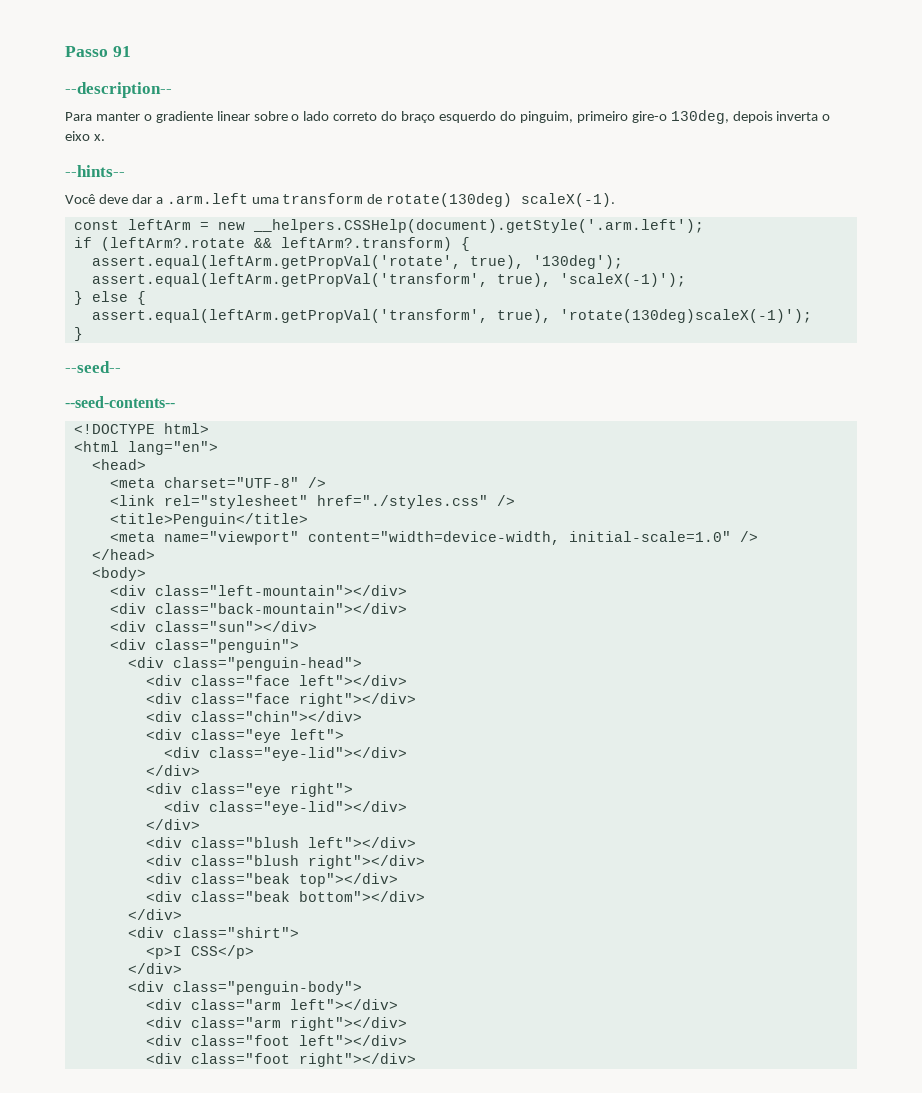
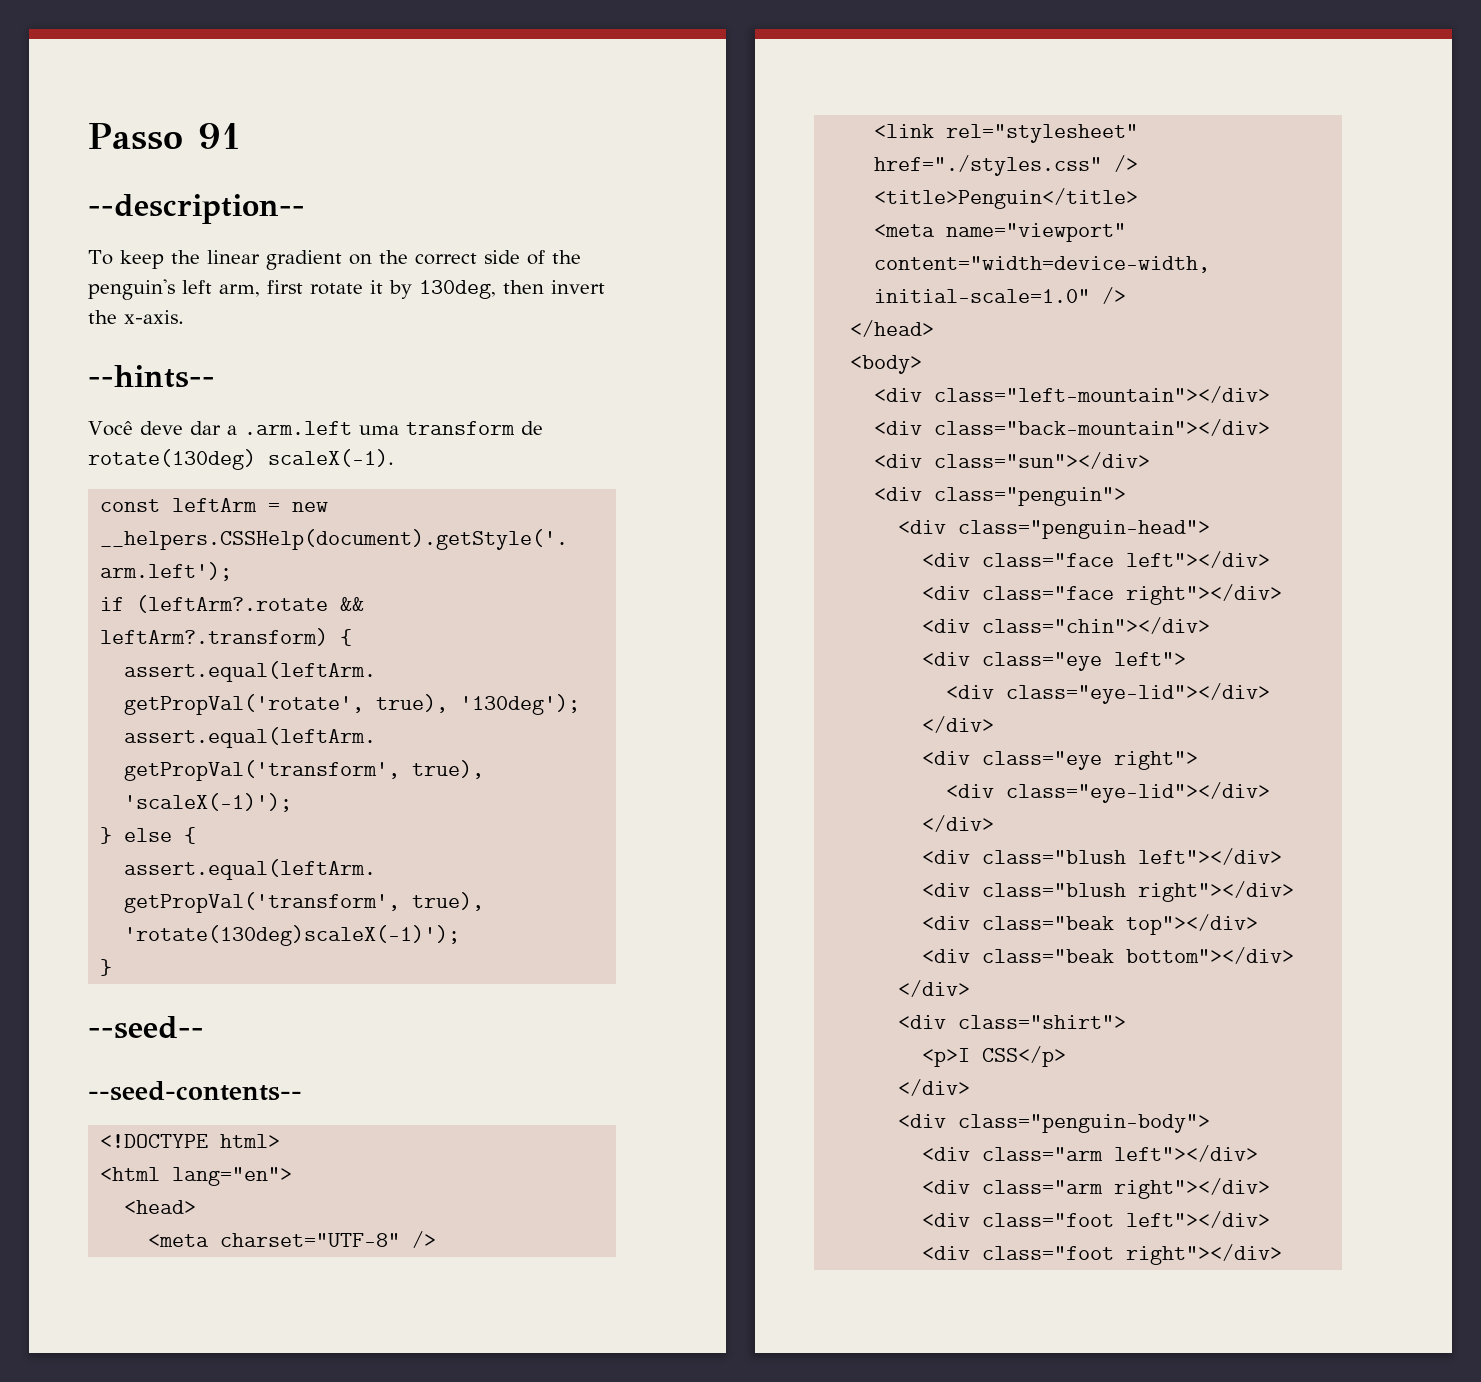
- Para manter o gradiente linear sobre o lado correto do braço esquerdo do pinguim, primeiro gire-o 130deg, depois inverta o eixo x.
+ To keep the linear gradient on the correct side of the penguin's left arm, first rotate it by 130deg, then invert the x-axis.

